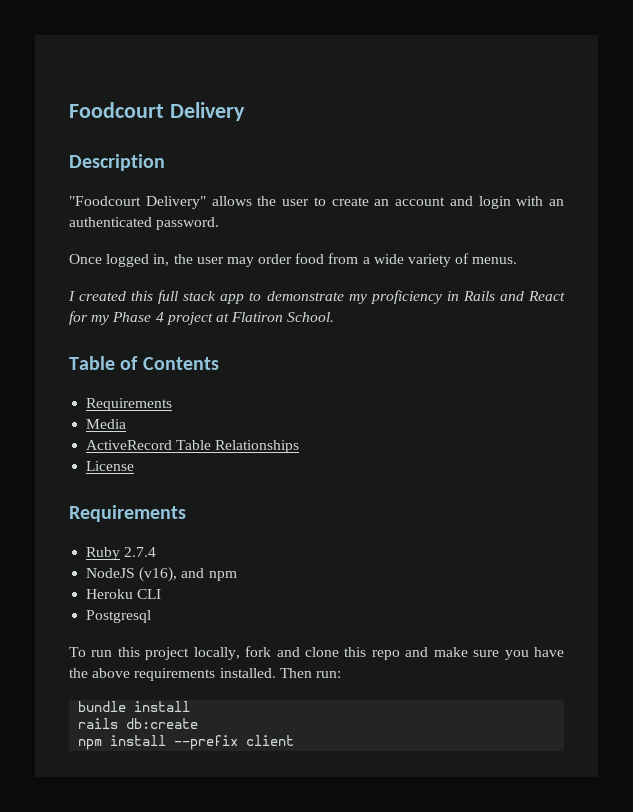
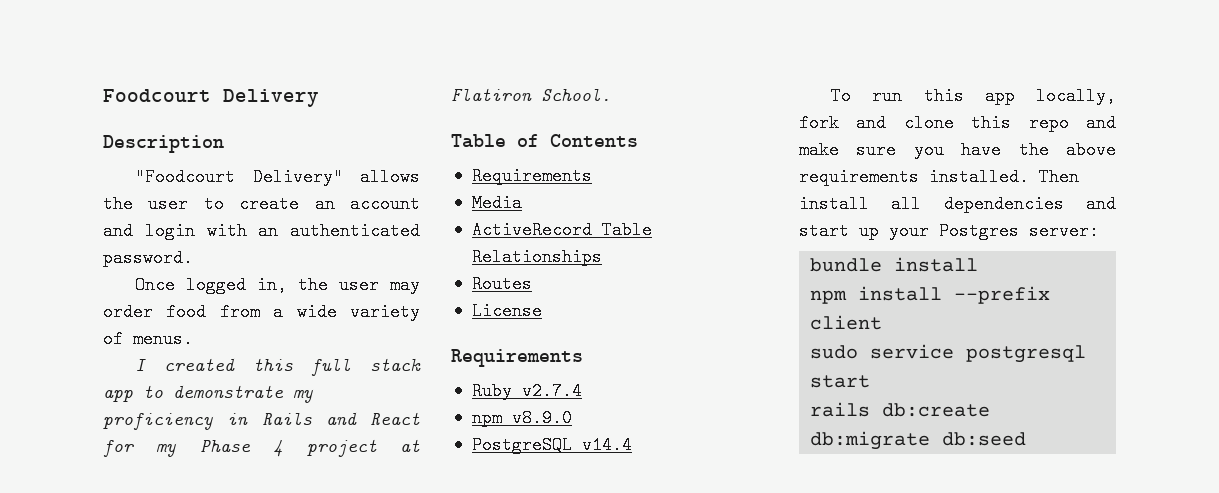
+ Routes
- Ruby 2.7.4
- NodeJS (v16), and npm
- Heroku CLI
- Postgresql
+ Ruby v2.7.4
+ npm v8.9.0
+ PostgreSQL v14.4
- To run this project locally, fork and clone this repo and make sure you have the above requirements installed.
+ To run this app locally, fork and clone this repo and make sure you have the above requirements installed.
- Then run:
+ Then install all dependencies and start up your Postgres server:
- rails db:create
+ sudo service postgresql start
+ rails db:create db:migrate db:seed

